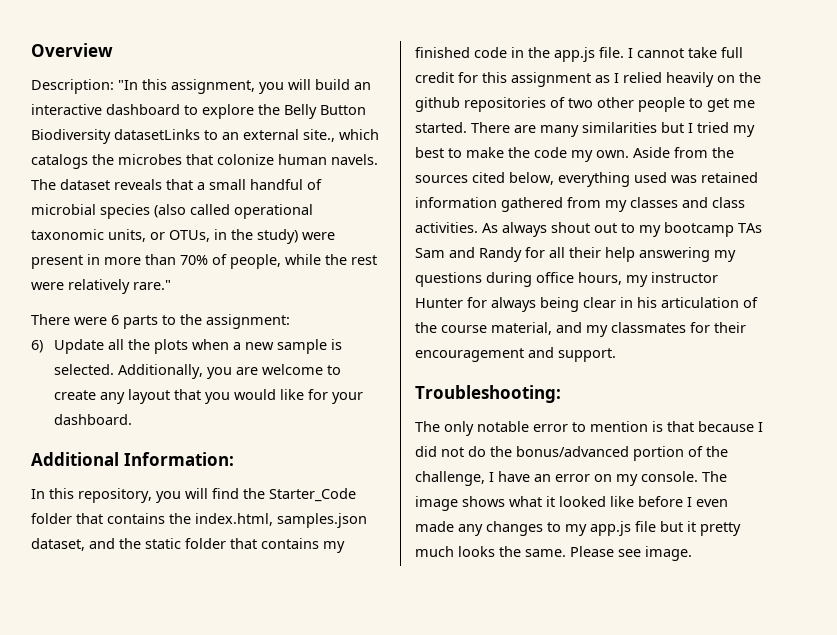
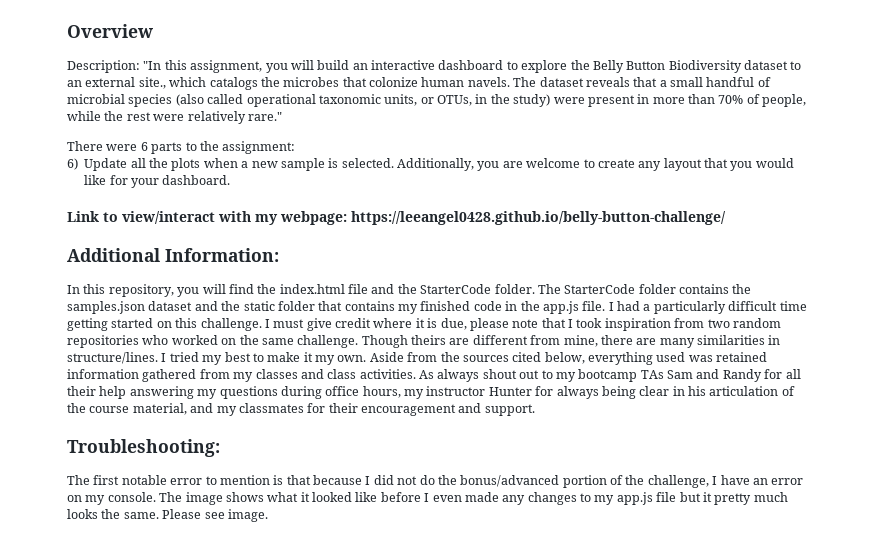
- Description: "In this assignment, you will build an interactive dashboard to explore the Belly Button Biodiversity datasetLinks to an external site., which catalogs the microbes that colonize human navels.
+ Description: "In this assignment, you will build an interactive dashboard to explore the Belly Button Biodiversity dataset to an external site., which catalogs the microbes that colonize human navels.
+ Link to view/interact with my webpage: https://leeangel0428.github.io/belly-button-challenge/
- In this repository, you will find the Starter_Code folder that contains the index.html, samples.json dataset, and the static folder that contains my finished code in the app.js file.
+ In this repository, you will find the index.html file and the StarterCode folder. The StarterCode folder contains the samples.json dataset and the static folder that contains my finished code in the app.js file.
- I cannot take full credit for this assignment as I relied heavily on the github repositories of two other people to get me started. There are many similarities but I tried my best to make the code my own.
+ I had a particularly difficult time getting started on this challenge. I must give credit where it is due, please note that I took inspiration from two random repositories who worked on the same challenge. Though theirs are different from mine, there are many similarities in structure/lines. I tried my best to make it my own.
- The only notable error to mention is that because I did not do the bonus/advanced portion of the challenge, I have an error on my console.
+ The first notable error to mention is that because I did not do the bonus/advanced portion of the challenge, I have an error on my console.

